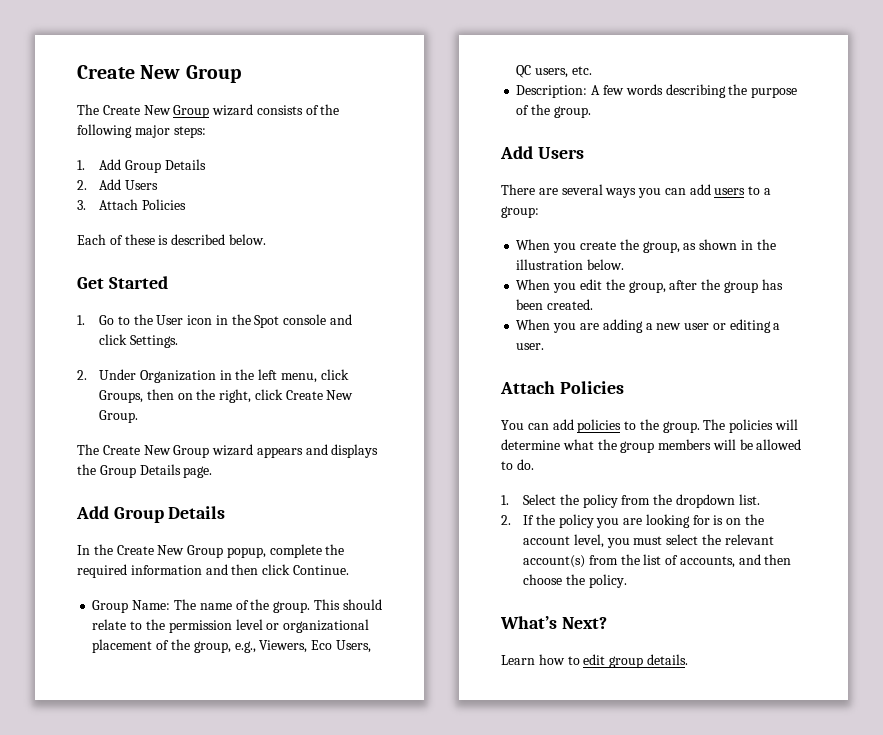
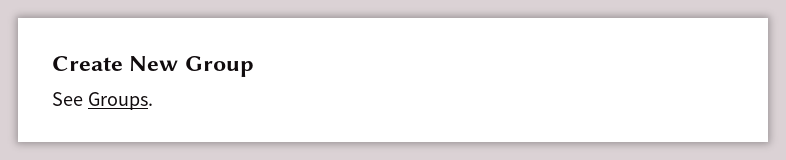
- The Create New Group wizard consists of the following major steps:
- 1. Add Group Details
- 2. Add Users
- 3. Attach Policies
- Each of these is described below.
- Get Started
- 1. Go to the User icon in the Spot console and click Settings.
- 2. Under Organization in the left menu, click Groups, then on the right, click Create New Group.
- The Create New Group wizard appears and displays the Group Details page.
- Add Group Details
- In the Create New Group popup, complete the required information and then click Continue.
- Group Name: The name of the group. This should relate to the permission level or organizational placement of the group, e.g., Viewers, Eco Users, QC users, etc.
- Description: A few words describing the purpose of the group.
- Add Users
- There are several ways you can add users to a group:
- When you create the group, as shown in the illustration below.
- When you edit the group, after the group has been created.
- When you are adding a new user or editing a user.
- Attach Policies
- You can add policies to the group. The policies will determine what the group members will be allowed to do.
- 1. Select the policy from the dropdown list.
- 2. If the policy you are looking for is on the account level, you must select the relevant account(s) from the list of accounts, and then choose the policy.
- What’s Next?
- Learn how to edit group details.
+ See Groups.

